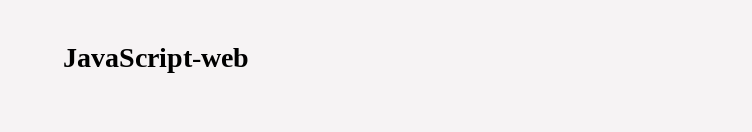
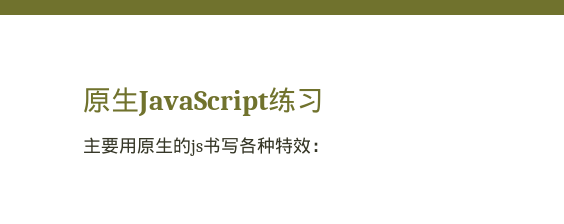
- JavaScript-web
+ 原生JavaScript练习
+ 主要用原生的js书写各种特效：

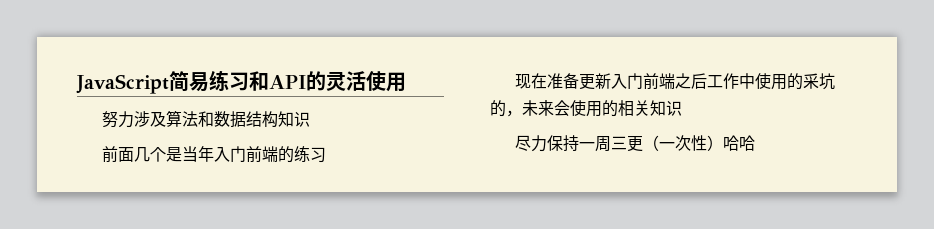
- 原生JavaScript练习
- 主要用原生的js书写各种特效：
+ JavaScript简易练习和API的灵活使用
+ 努力涉及算法和数据结构知识
+ 前面几个是当年入门前端的练习
+ 现在准备更新入门前端之后工作中使用的采坑的，未来会使用的相关知识
+ 尽力保持一周三更（一次性）哈哈

